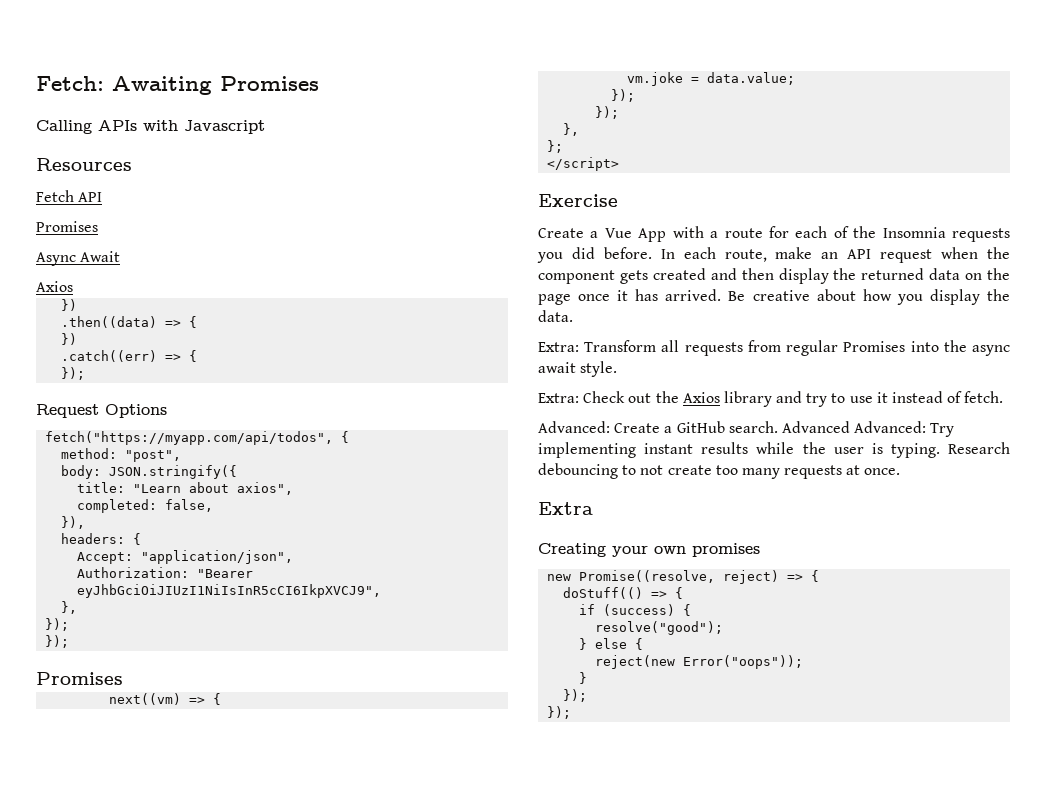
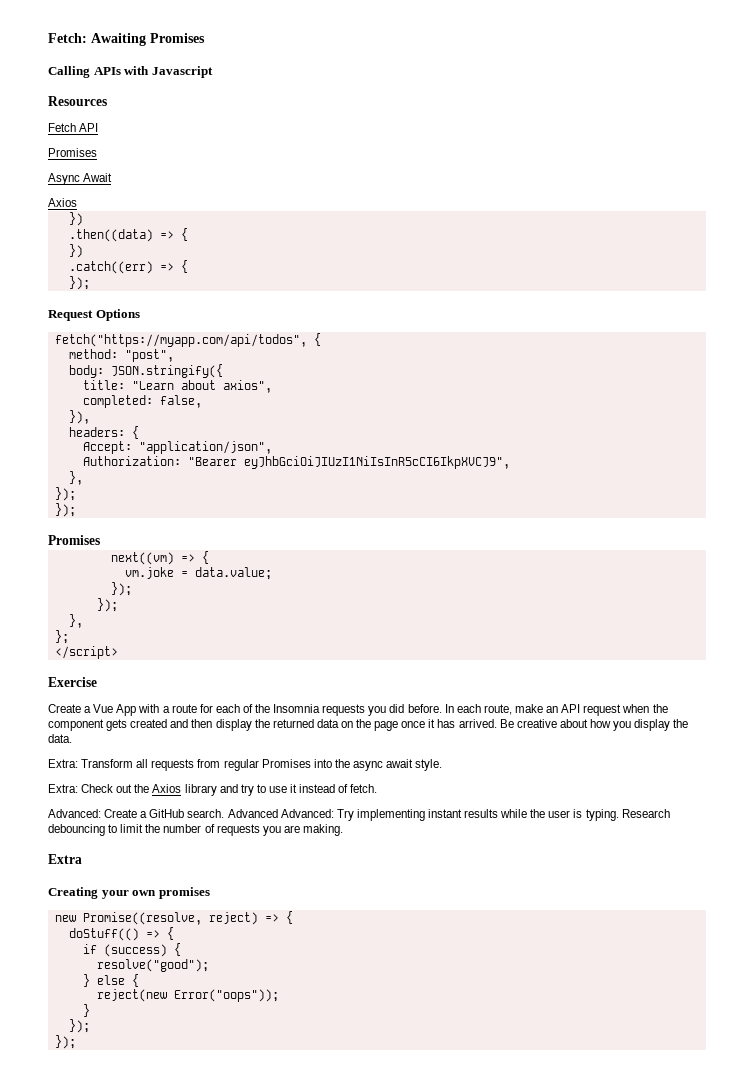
- Research debouncing to not create too many requests at once.
+ Research debouncing to limit the number of requests you are making.

